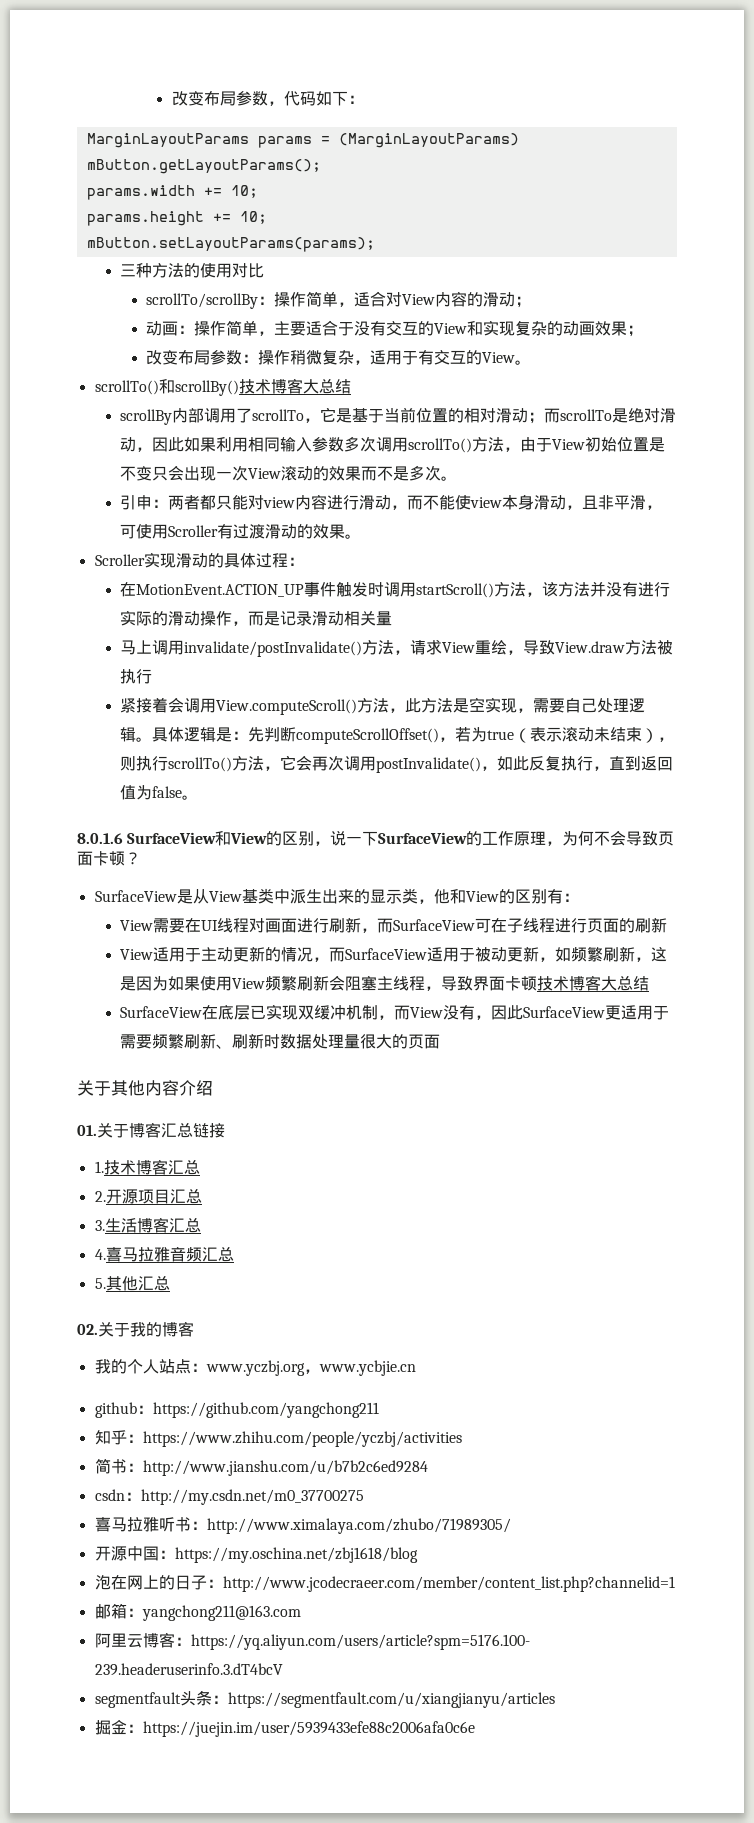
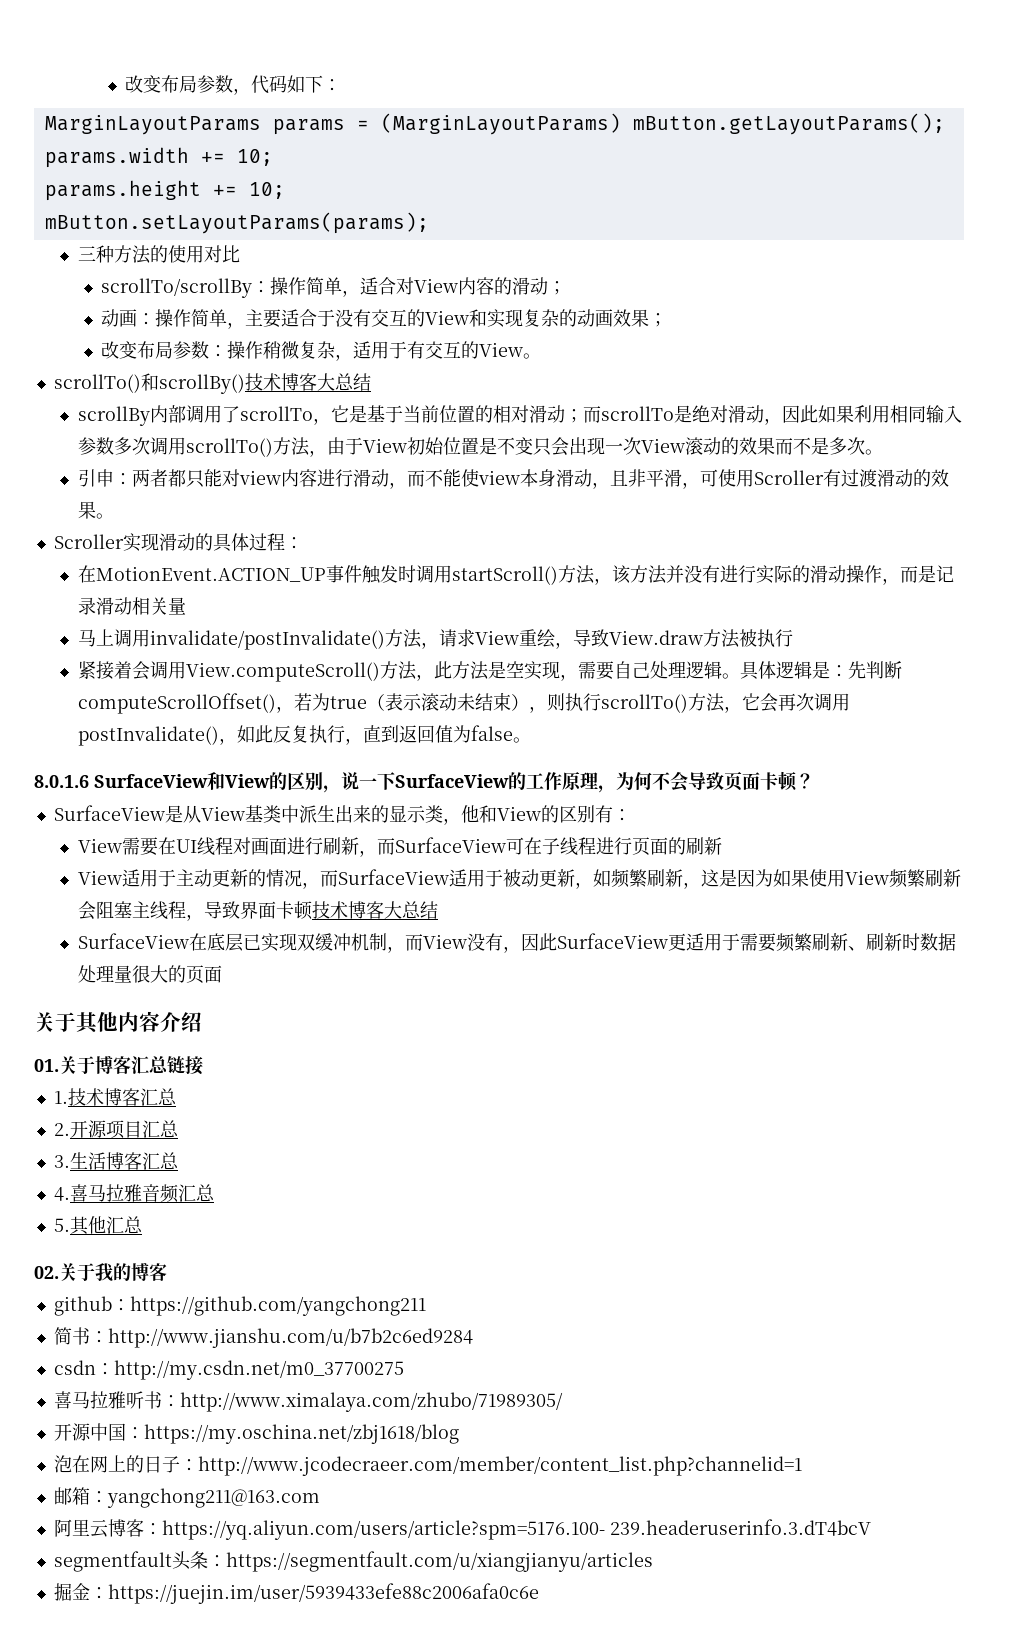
- 我的个人站点：www.yczbj.org，www.ycbjie.cn
- 知乎：https://www.zhihu.com/people/yczbj/activities

